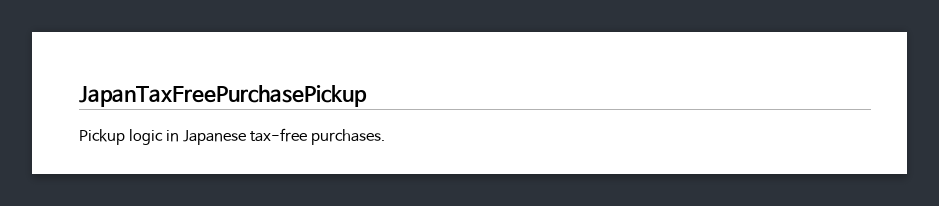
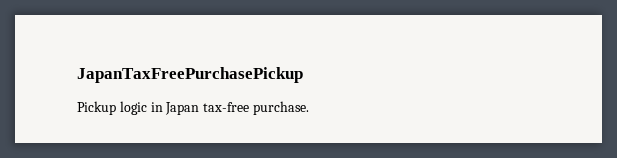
- Pickup logic in Japanese tax-free purchases.
+ Pickup logic in Japan tax-free purchase.

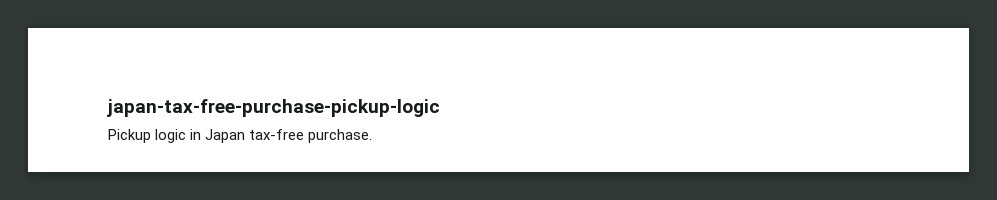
- JapanTaxFreePurchasePickup
+ japan-tax-free-purchase-pickup-logic

